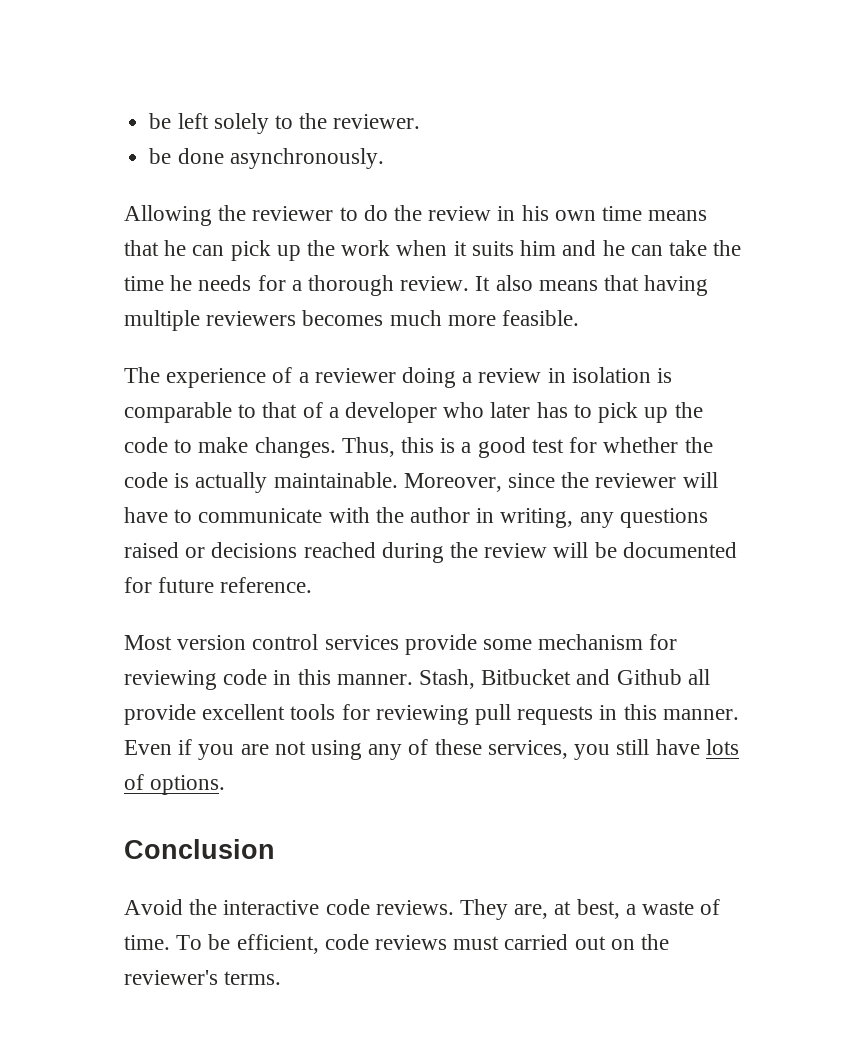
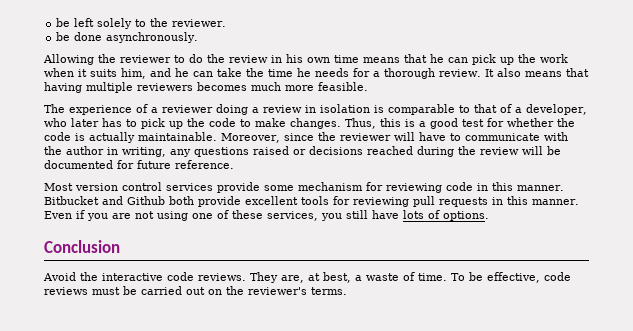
- Allowing the reviewer to do the review in his own time means that he can pick up the work when it suits him and he can take the time he needs for a thorough review.
+ Allowing the reviewer to do the review in his own time means that he can pick up the work when it suits him, and he can take the time he needs for a thorough review.
- The experience of a reviewer doing a review in isolation is comparable to that of a developer who later has to pick up the code to make changes.
+ The experience of a reviewer doing a review in isolation is comparable to that of a developer, who later has to pick up the code to make changes.
- Stash, Bitbucket and Github all provide excellent tools for reviewing pull requests in this manner.
+ Bitbucket and Github both provide excellent tools for reviewing pull requests in this manner.
- Even if you are not using any of these services, you still have lots of options.
+ Even if you are not using one of these services, you still have lots of options.
- To be efficient, code reviews must carried out on the reviewer's terms.
+ To be effective, code reviews must be carried out on the reviewer's terms.

